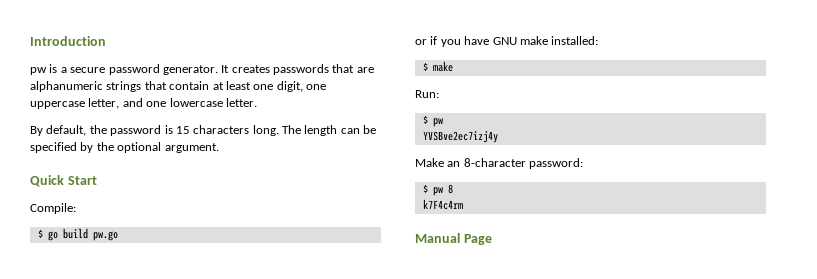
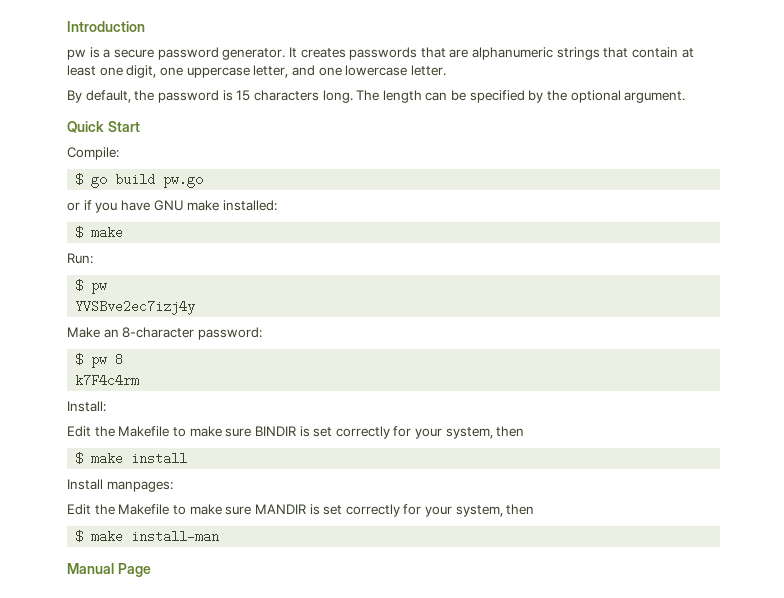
+ Install:
+ Edit the Makefile to make sure BINDIR is set correctly for your system, then
+ $ make install
+ Install manpages:
+ Edit the Makefile to make sure MANDIR is set correctly for your system, then
+ $ make install-man

